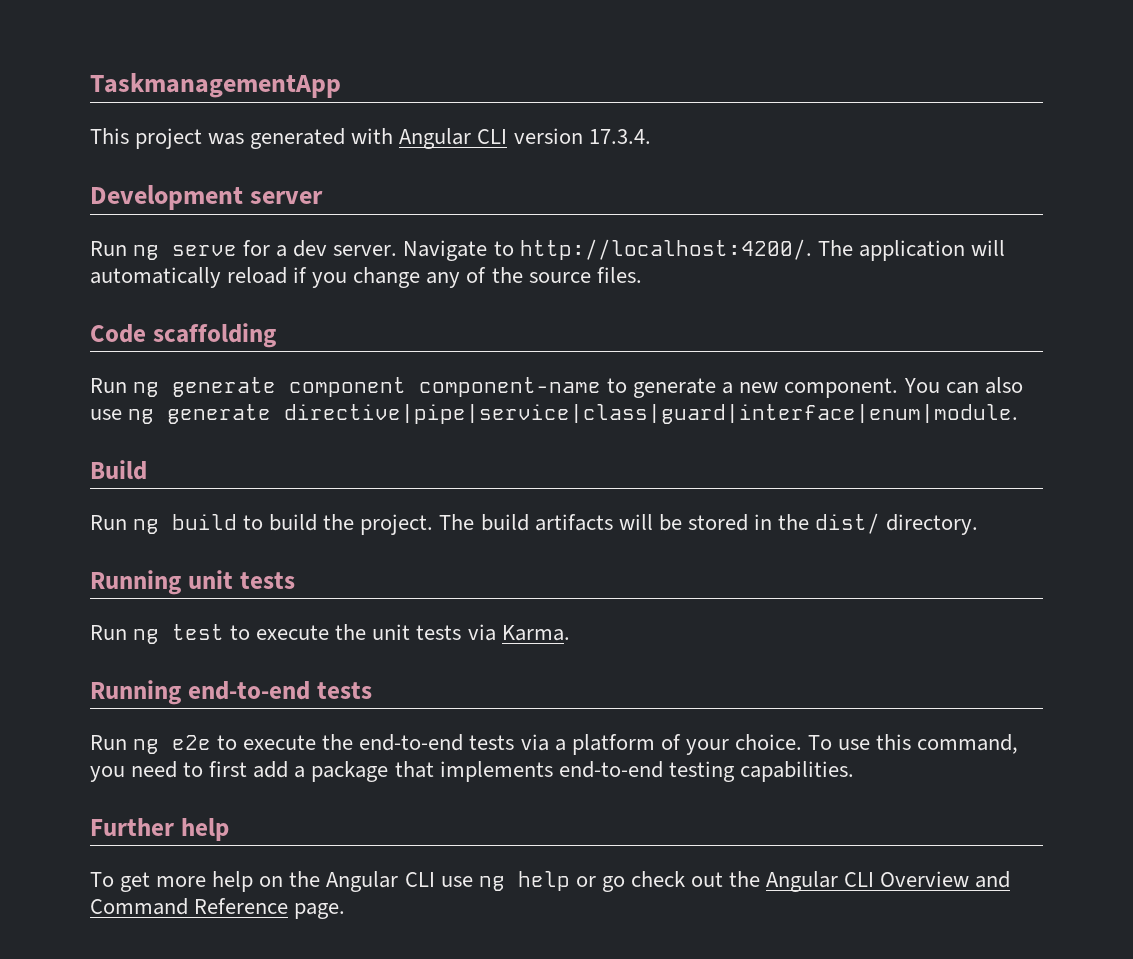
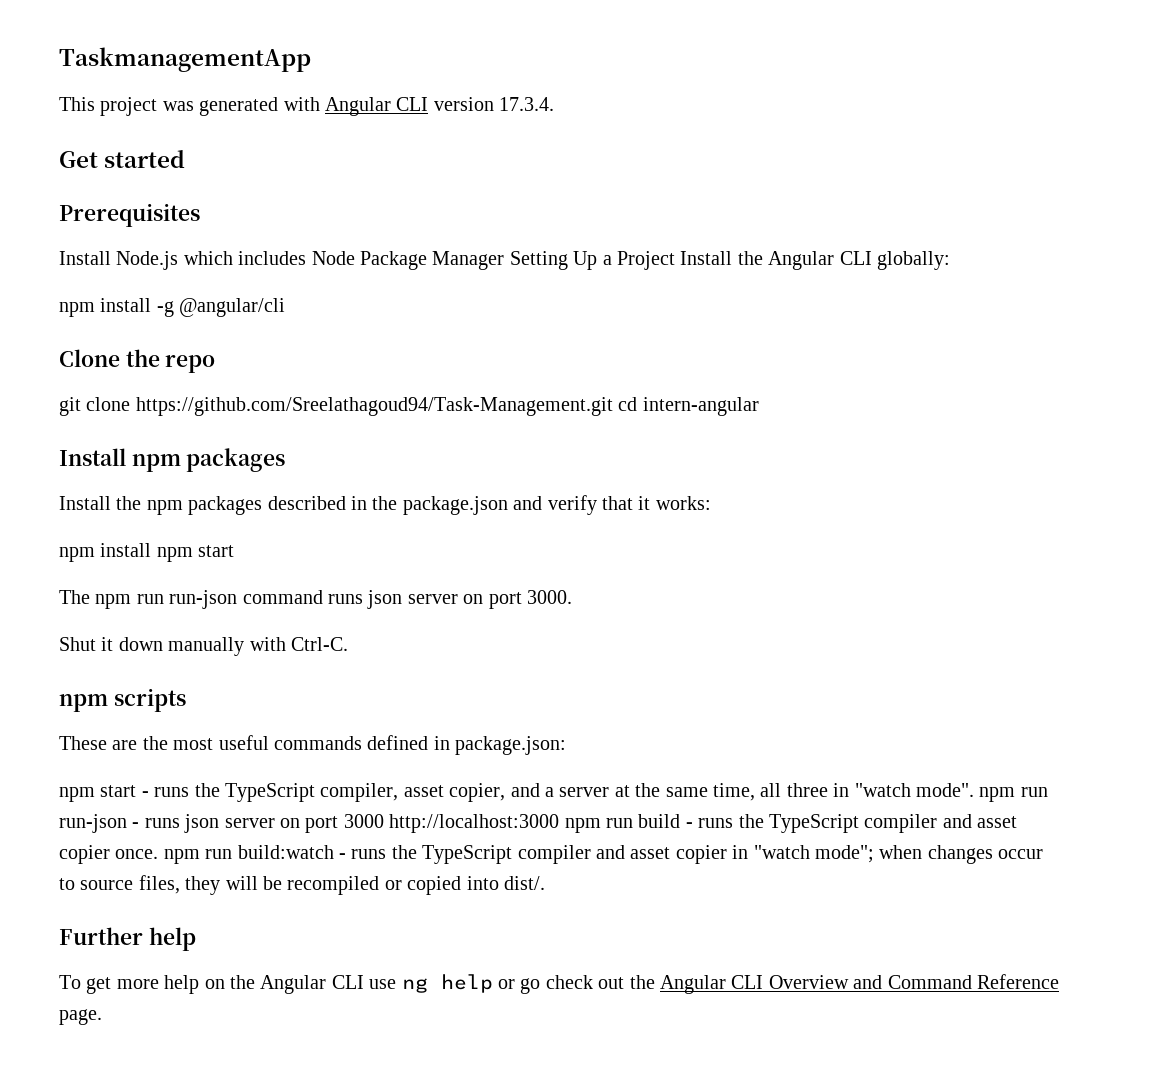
- Development server
- Run ng serve for a dev server. Navigate to http://localhost:4200/. The application will automatically reload if you change any of the source files.
- Code scaffolding
- Run ng generate component component-name to generate a new component. You can also use ng generate directive|pipe|service|class|guard|interface|enum|module.
- Build
- Run ng build to build the project. The build artifacts will be stored in the dist/ directory.
- Running unit tests
- Run ng test to execute the unit tests via Karma.
- Running end-to-end tests
- Run ng e2e to execute the end-to-end tests via a platform of your choice. To use this command, you need to first add a package that implements end-to-end testing capabilities.
+ Get started
+ Prerequisites
+ Install Node.js which includes Node Package Manager Setting Up a Project Install the Angular CLI globally:
+ npm install -g @angular/cli
+ Clone the repo
+ git clone https://github.com/Sreelathagoud94/Task-Management.git cd intern-angular
+ Install npm packages
+ Install the npm packages described in the package.json and verify that it works:
+ npm install npm start
+ The npm run run-json command runs json server on port 3000.
+ Shut it down manually with Ctrl-C.
+ npm scripts
+ These are the most useful commands defined in package.json:
+ npm start - runs the TypeScript compiler, asset copier, and a server at the same time, all three in "watch mode". npm run run-json - runs json server on port 3000 http://localhost:3000 npm run build - runs the TypeScript compiler and asset copier once. npm run build:watch - runs the TypeScript compiler and asset copier in "watch mode"; when changes occur to source files, they will be recompiled or copied into dist/.

